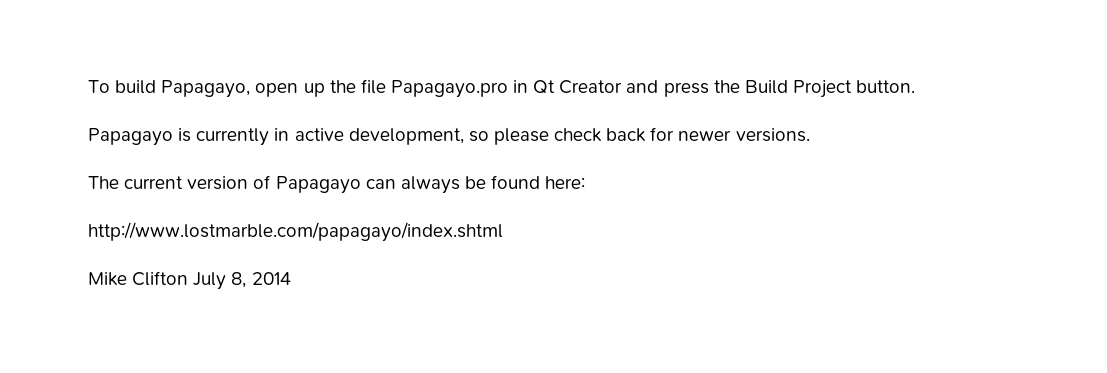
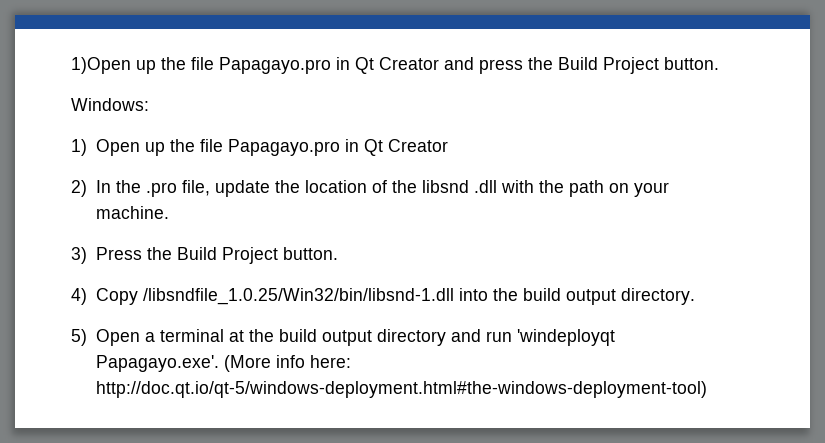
- To build Papagayo, open up the file Papagayo.pro in Qt Creator and press the Build Project button.
+ 1)Open up the file Papagayo.pro in Qt Creator and press the Build Project button.
- Papagayo is currently in active development, so please check back for newer versions.
- The current version of Papagayo can always be found here:
- http://www.lostmarble.com/papagayo/index.shtml
- Mike Clifton July 8, 2014
+ Windows:
+ 1) Open up the file Papagayo.pro in Qt Creator
+ 2) In the .pro file, update the location of the libsnd .dll with the path on your machine.
+ 3) Press the Build Project button.
+ 4) Copy /libsndfile_1.0.25/Win32/bin/libsnd-1.dll into the build output directory.
+ 5) Open a terminal at the build output directory and run 'windeployqt Papagayo.exe'. (More info here: http://doc.qt.io/qt-5/windows-deployment.html#the-windows-deployment-tool)

